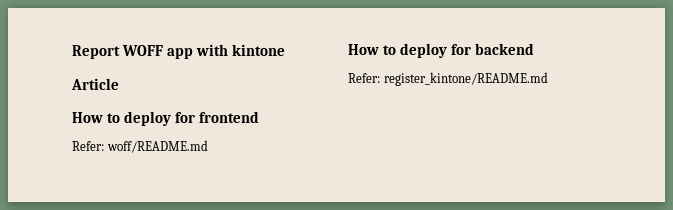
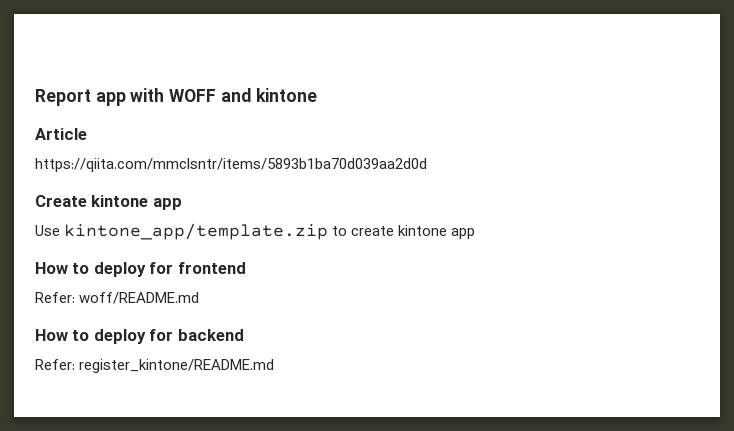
- Report WOFF app with kintone
+ Report app with WOFF and kintone
+ https://qiita.com/mmclsntr/items/5893b1ba70d039aa2d0d
+ Create kintone app
+ Use kintone_app/template.zip to create kintone app

